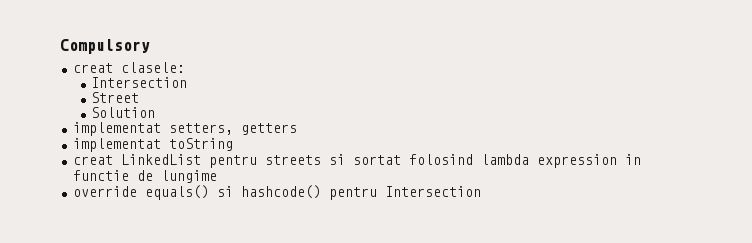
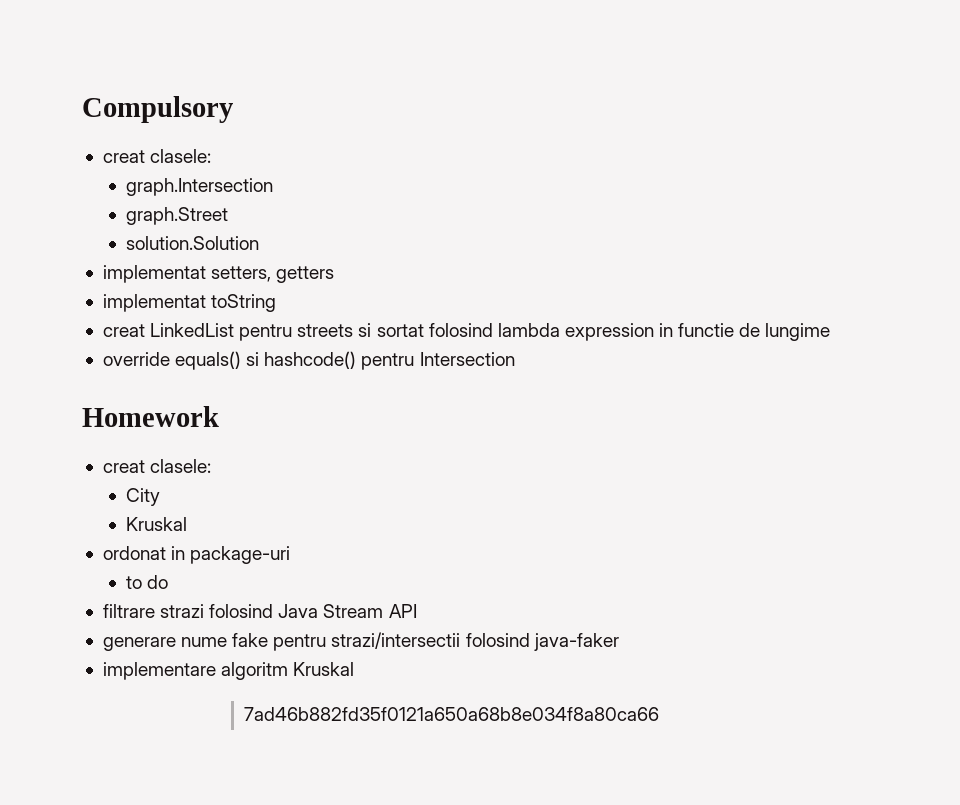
  Compulsory
  creat clasele:
- Intersection
- Street
- Solution
+ graph.Intersection
+ graph.Street
+ solution.Solution
+ Homework
+ creat clasele:
+ City
+ Kruskal
+ ordonat in package-uri
+ to do
+ filtrare strazi folosind Java Stream API
+ generare nume fake pentru strazi/intersectii folosind java-faker
+ implementare algoritm Kruskal
+ 7ad46b882fd35f0121a650a68b8e034f8a80ca66

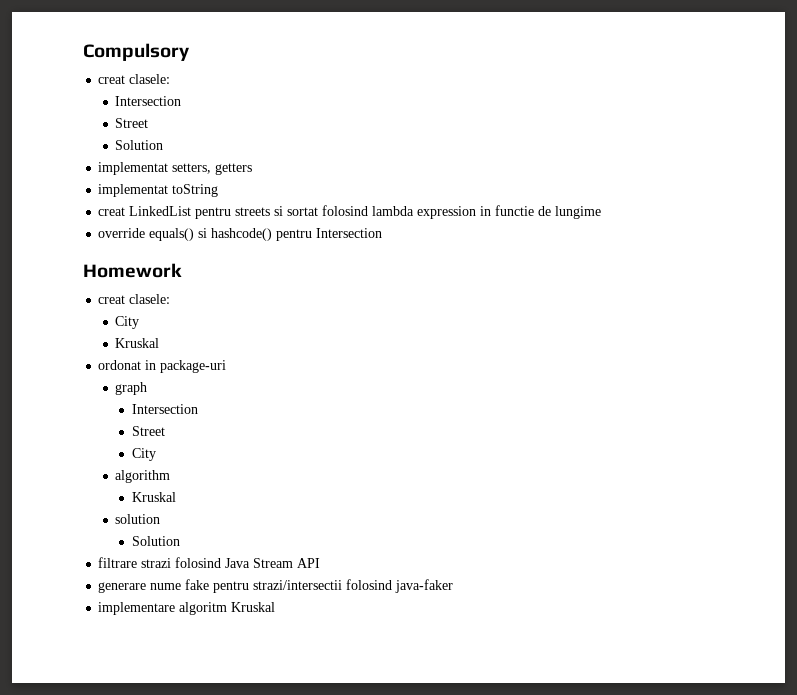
  Compulsory
  creat clasele:
- graph.Intersection
- graph.Street
- solution.Solution
+ Intersection
+ Street
+ Solution
- to do
+ graph
+ Intersection
+ Street
+ City
+ algorithm
+ Kruskal
+ solution
+ Solution
- 7ad46b882fd35f0121a650a68b8e034f8a80ca66

